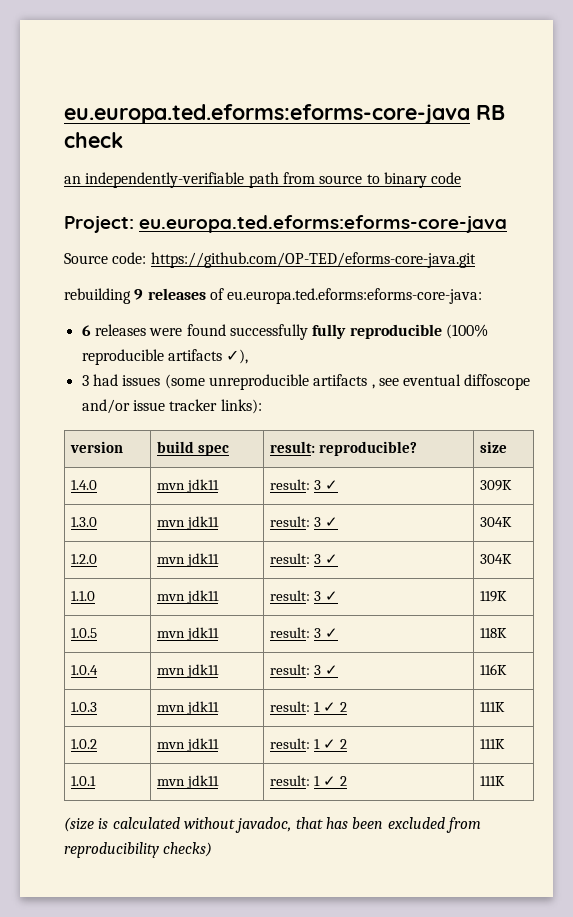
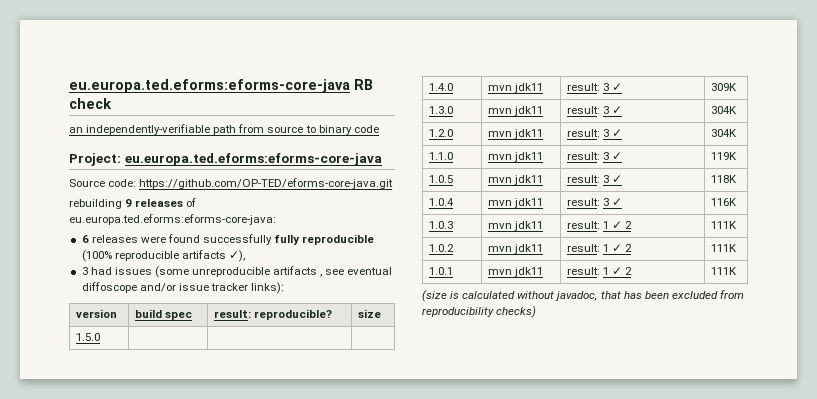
+ 1.5.0 | | |

